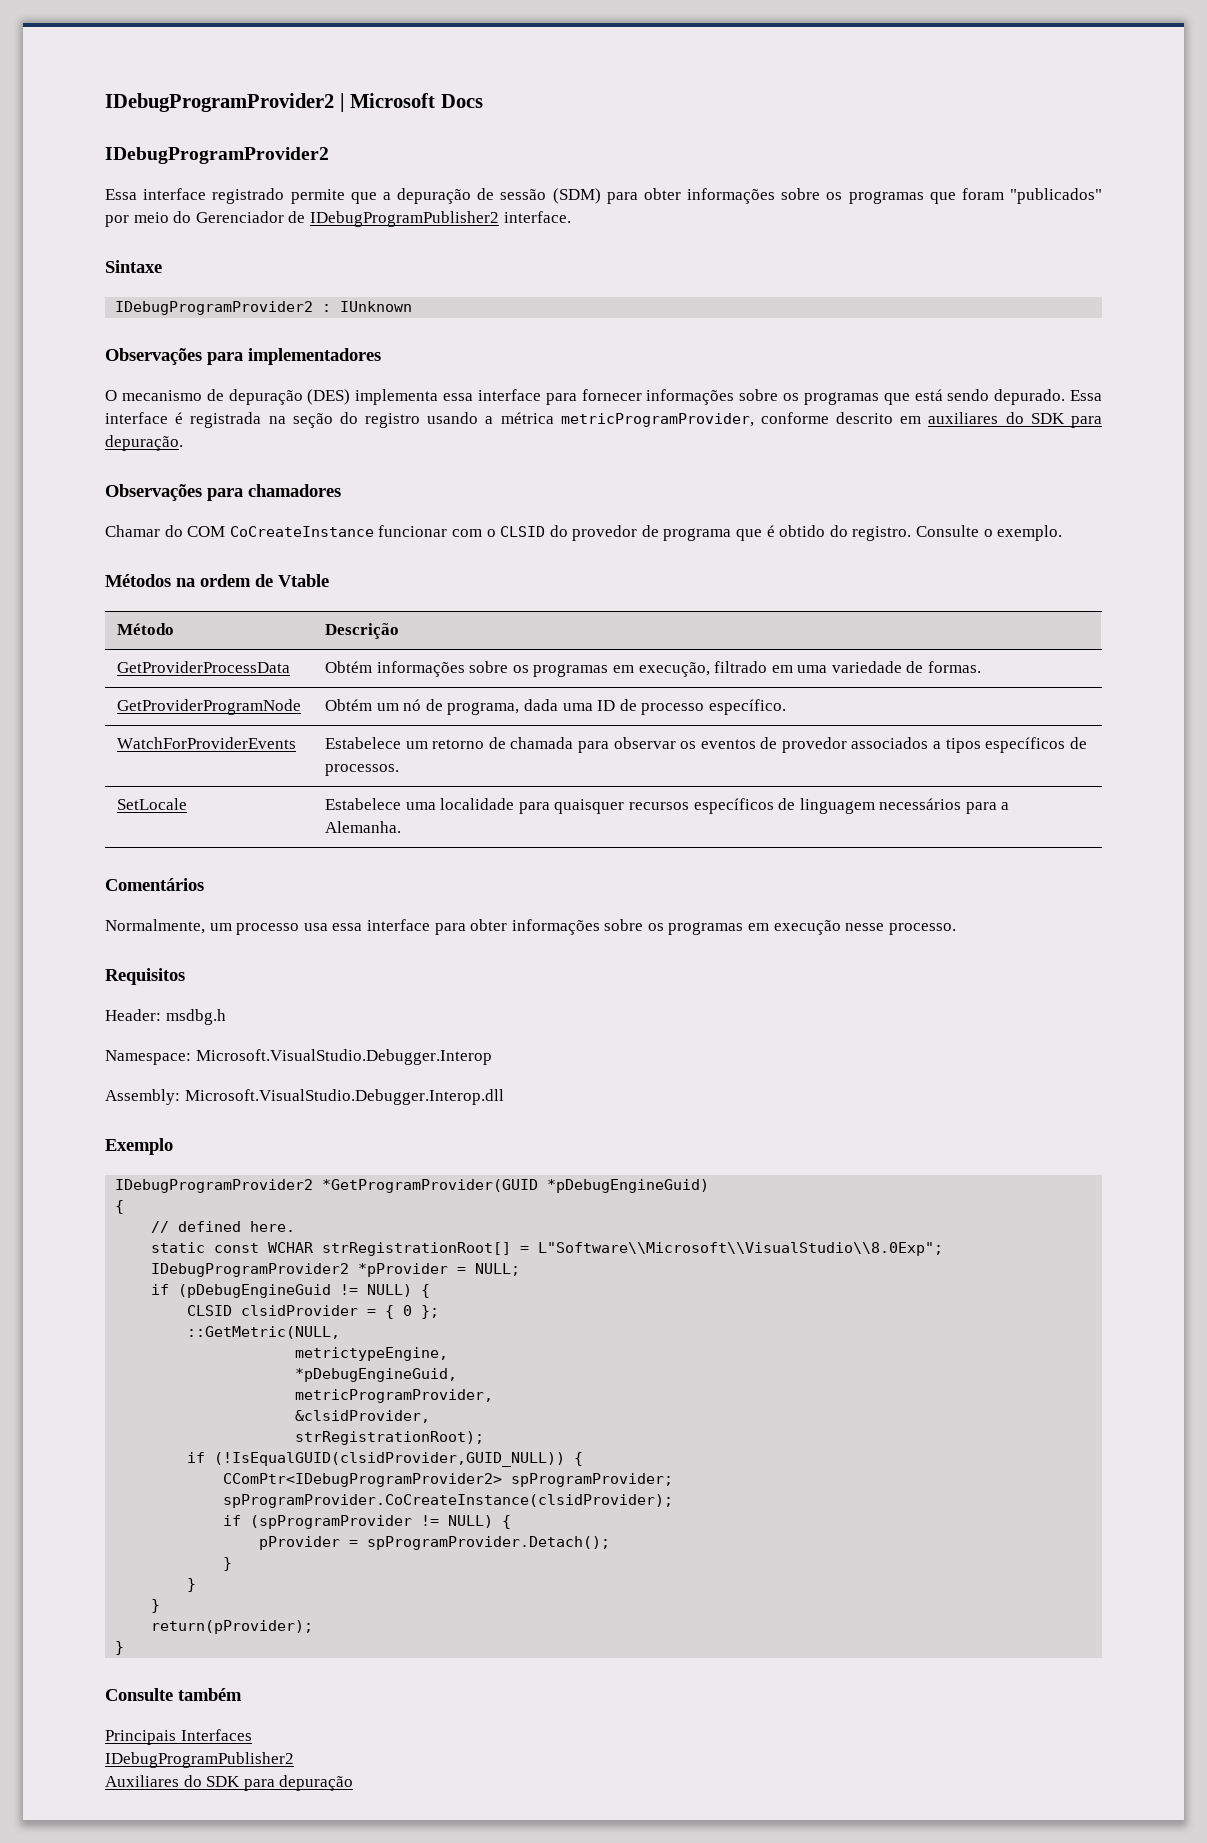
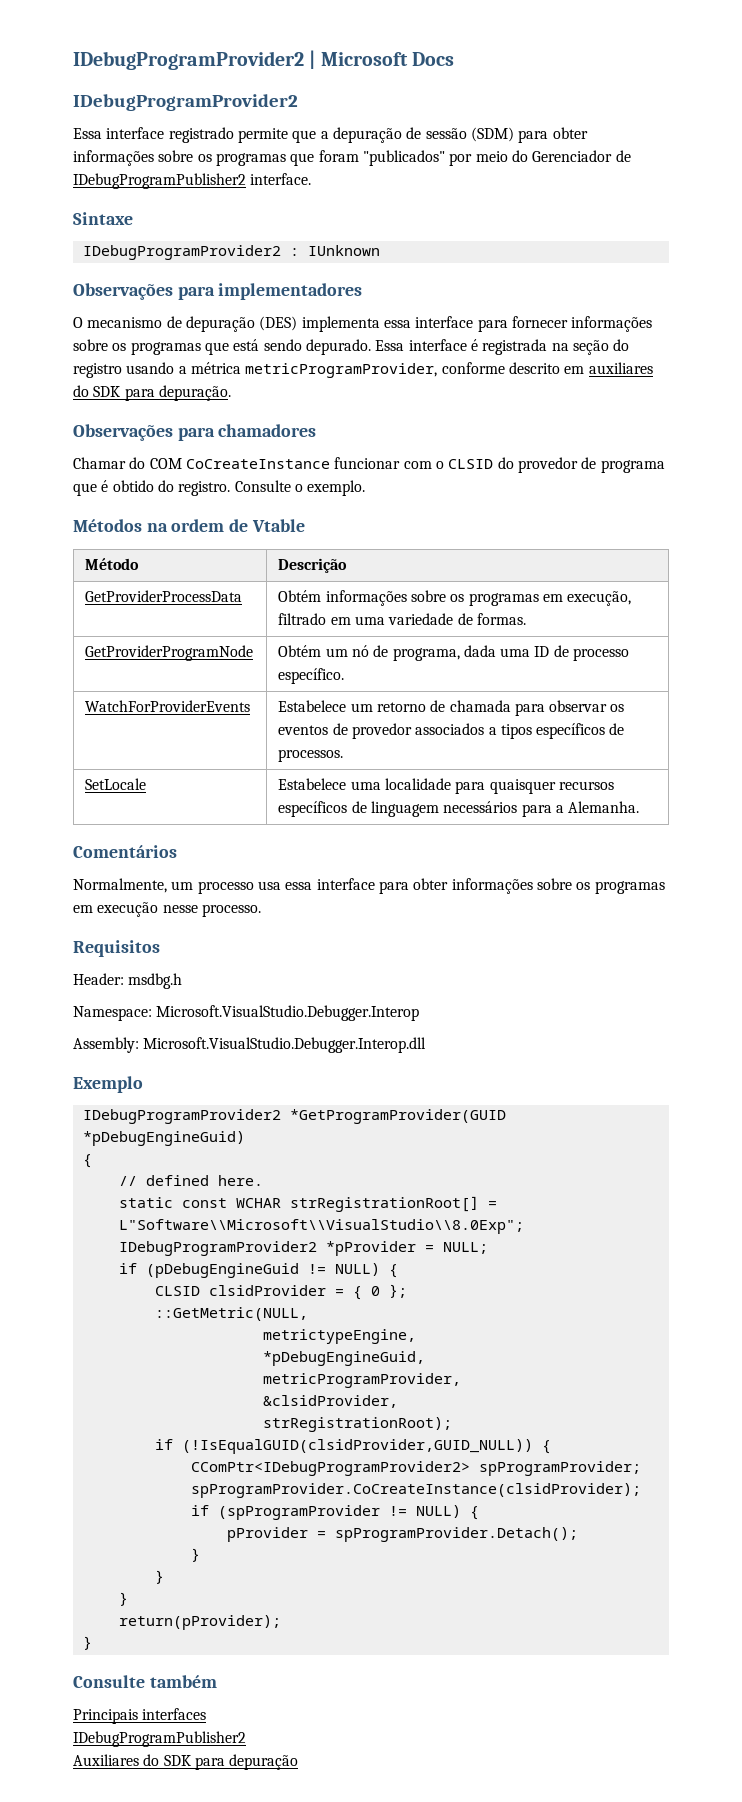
- Principais Interfaces
+ Principais interfaces

